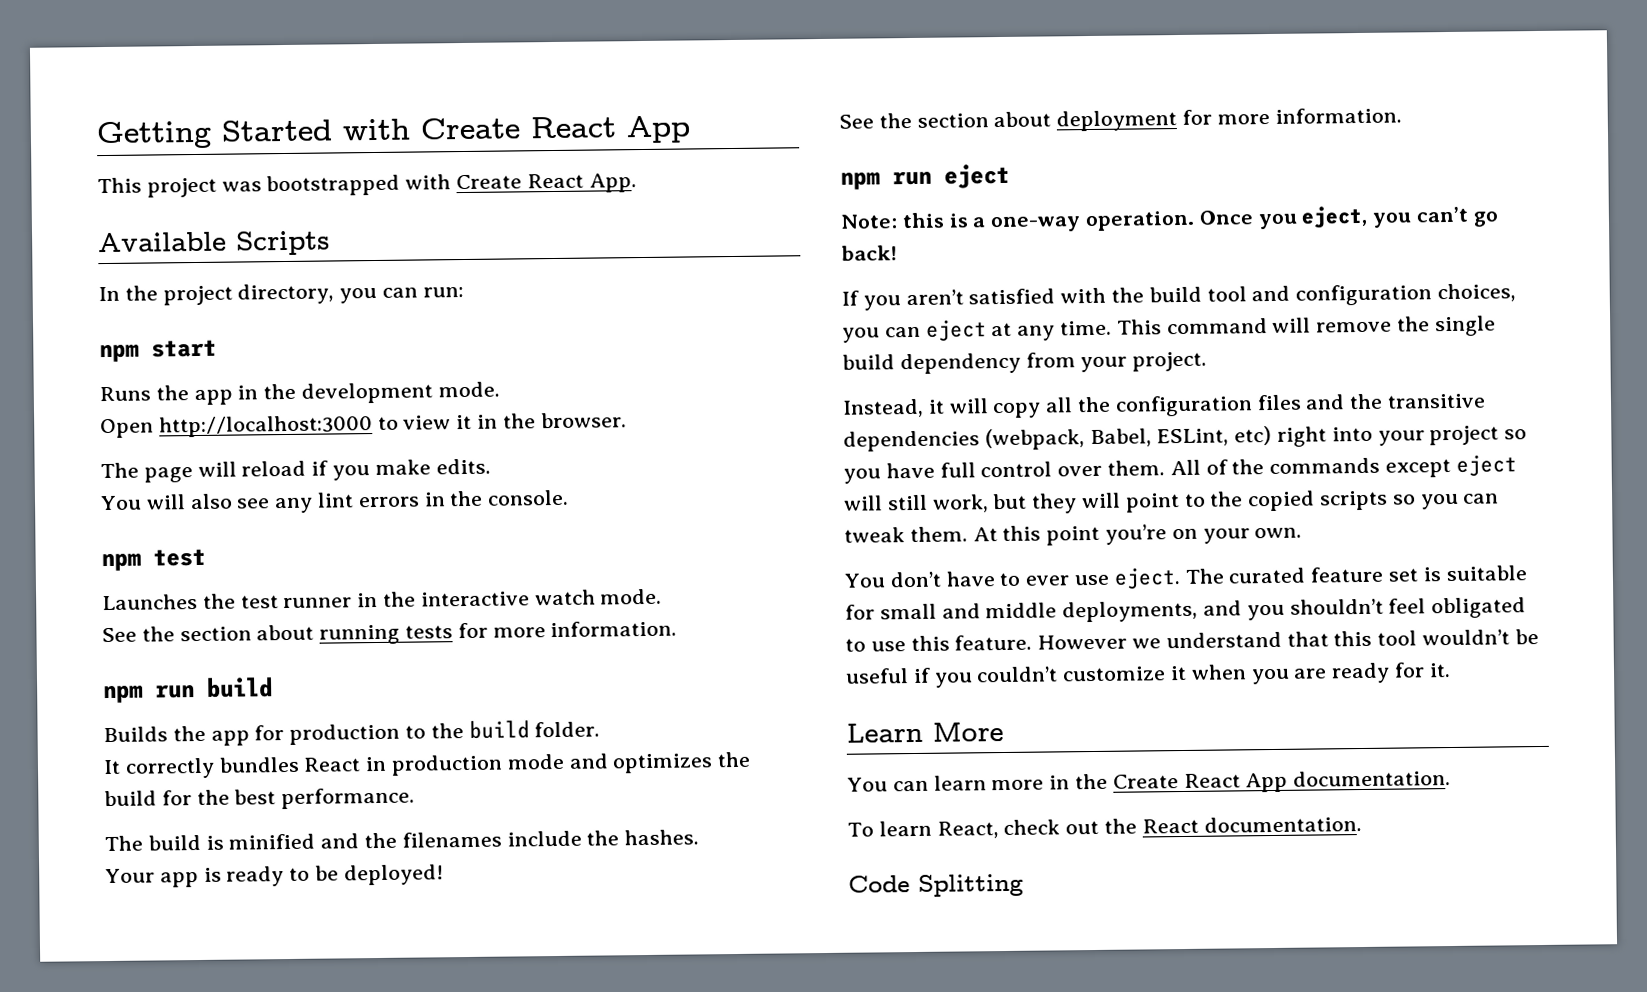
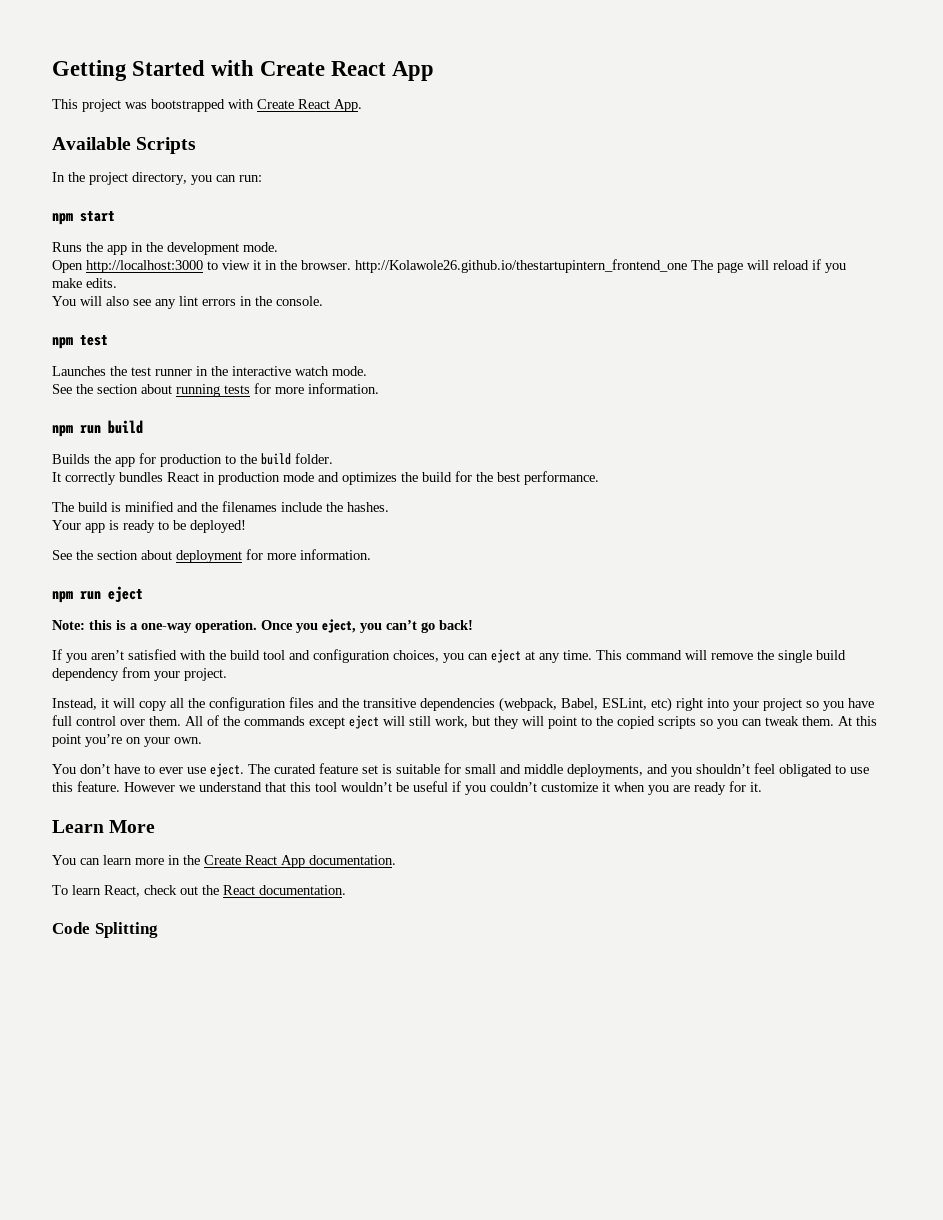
- Open http://localhost:3000 to view it in the browser.
- The page will reload if you make edits.
+ Open http://localhost:3000 to view it in the browser. http://Kolawole26.github.io/thestartupintern_frontend_one The page will reload if you make edits.

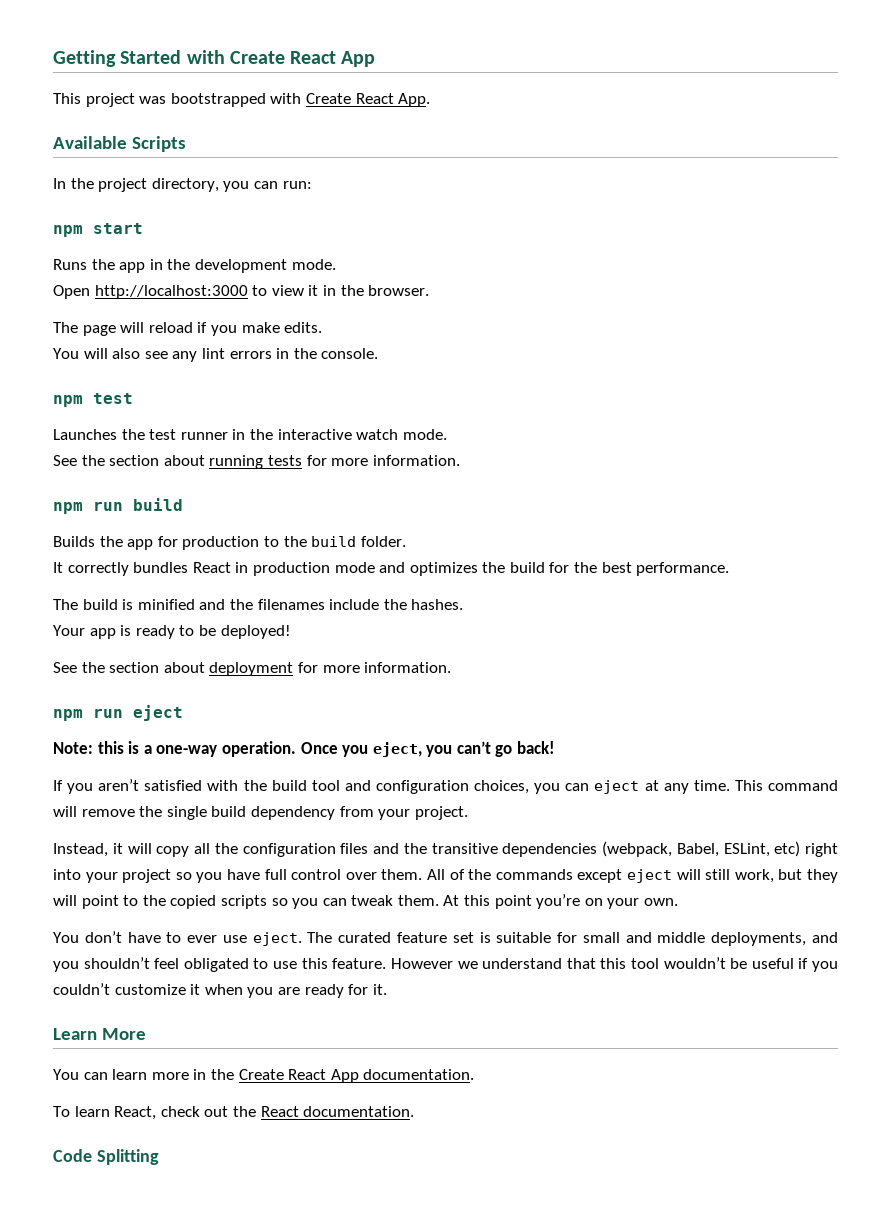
- Open http://localhost:3000 to view it in the browser. http://Kolawole26.github.io/thestartupintern_frontend_one The page will reload if you make edits.
+ Open http://localhost:3000 to view it in the browser.
+ The page will reload if you make edits.

